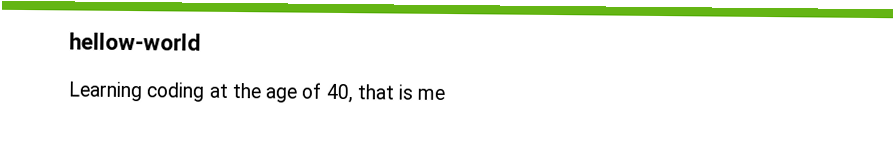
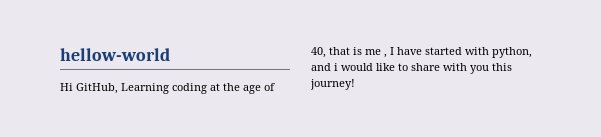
- Learning coding at the age of 40, that is me
+ Hi GitHub, Learning coding at the age of 40, that is me , I have started with python, and i would like to share with you this journey!

